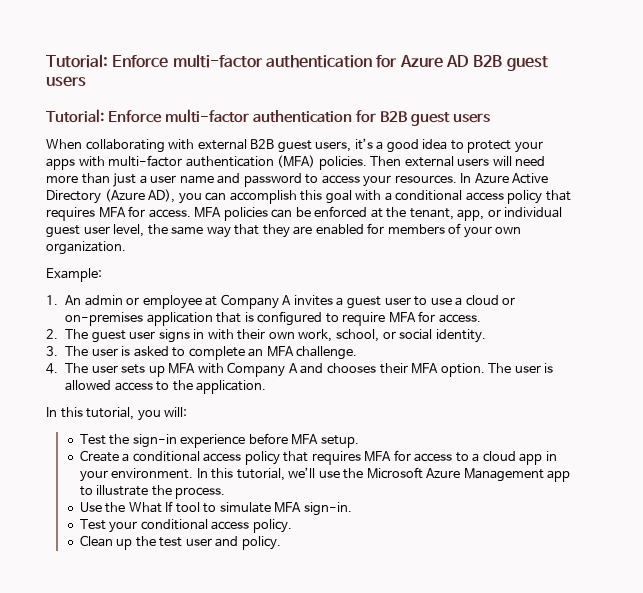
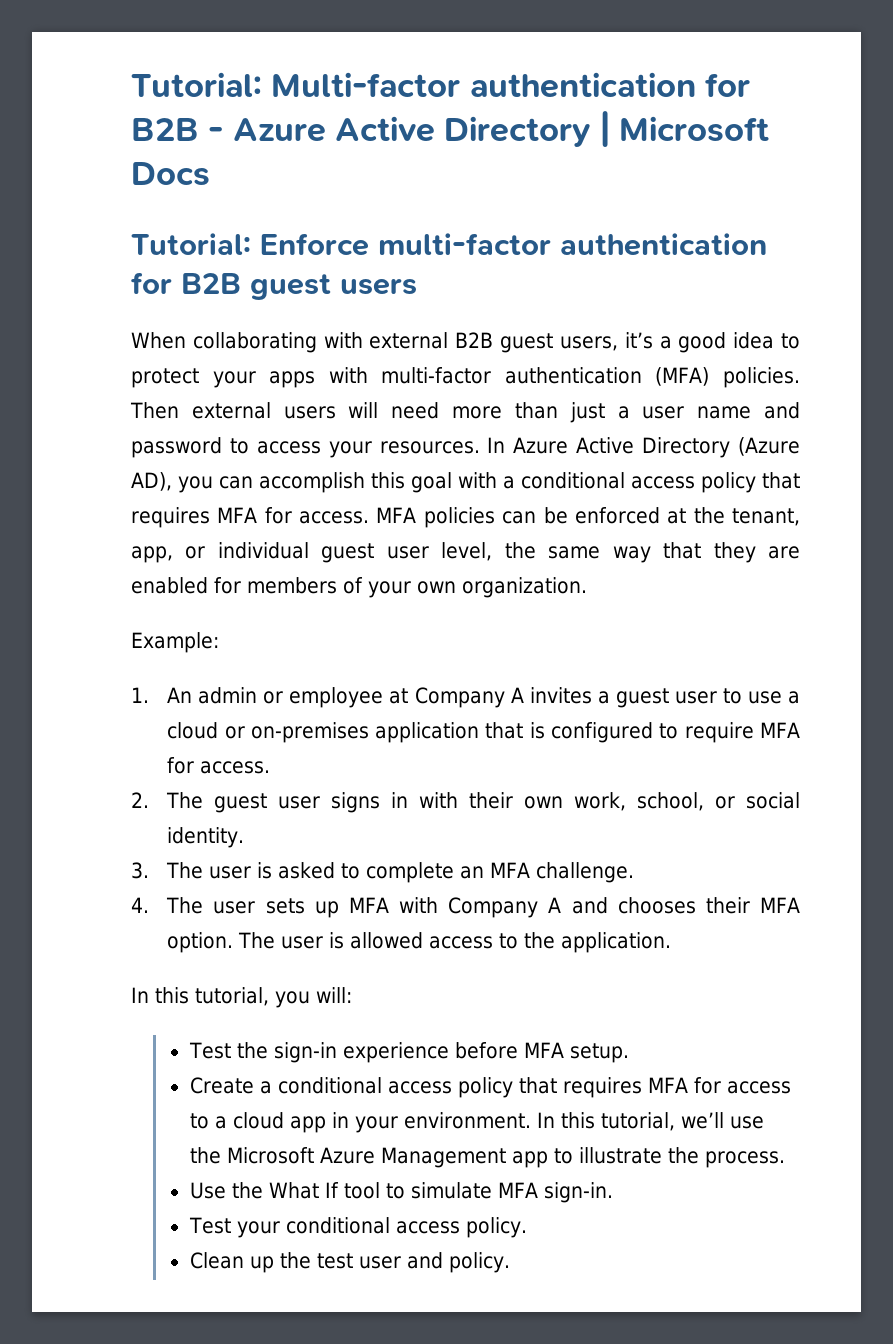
- Tutorial: Enforce multi-factor authentication for Azure AD B2B guest users
+ Tutorial: Multi-factor authentication for B2B - Azure Active Directory | Microsoft Docs

